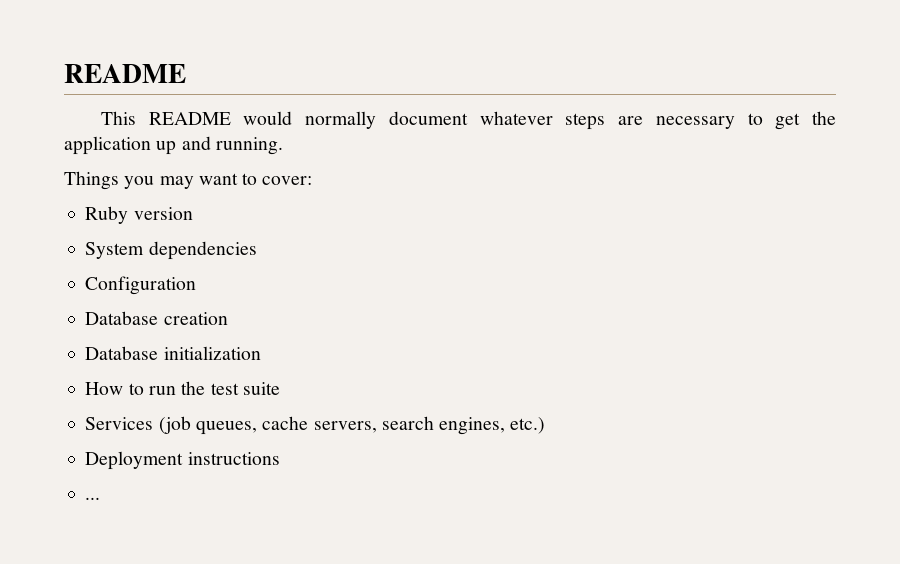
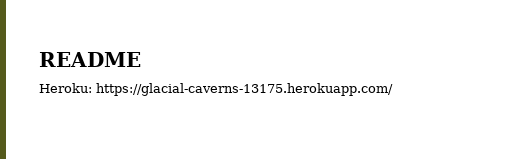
- This README would normally document whatever steps are necessary to get the application up and running.
- Things you may want to cover:
- Ruby version
- System dependencies
- Configuration
- Database creation
- Database initialization
- How to run the test suite
- Services (job queues, cache servers, search engines, etc.)
- Deployment instructions
- ...
+ Heroku: https://glacial-caverns-13175.herokuapp.com/

